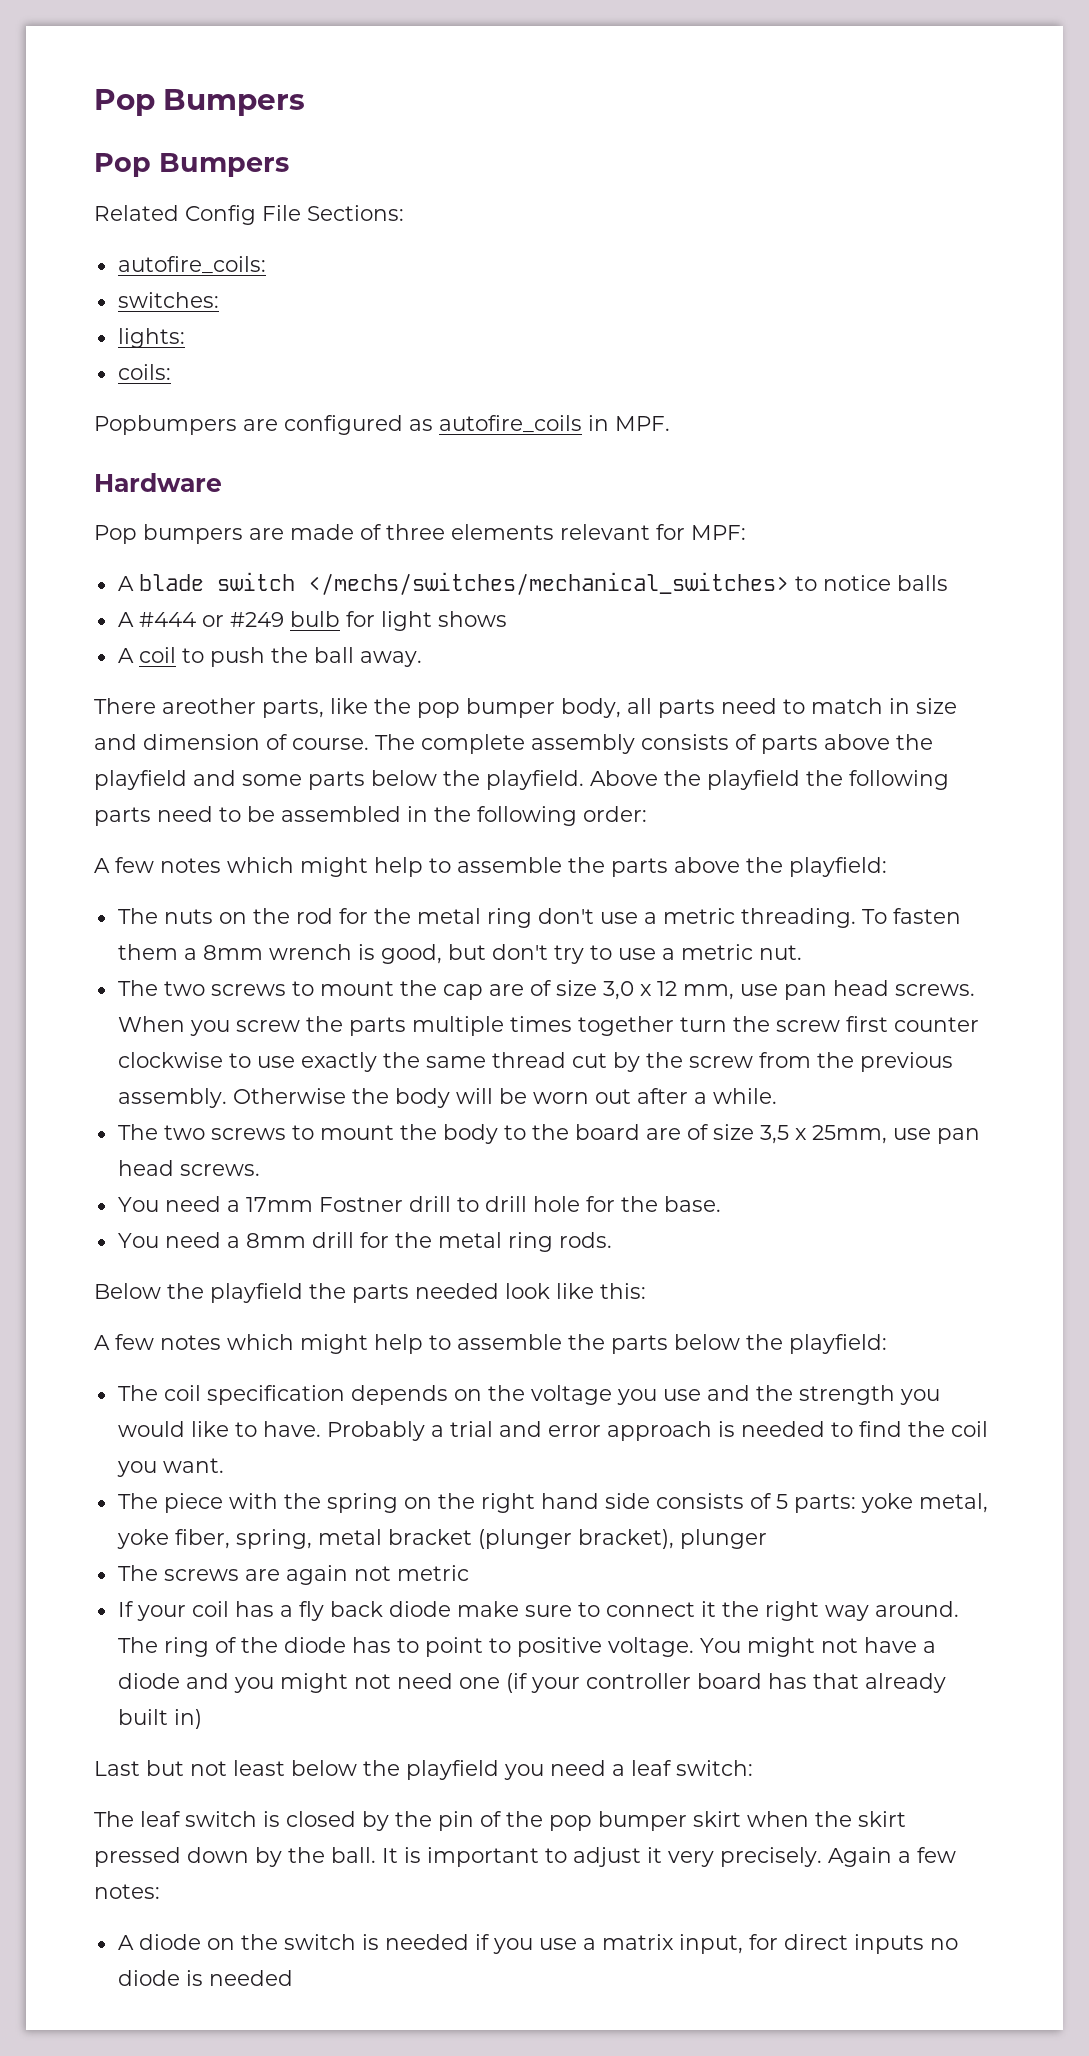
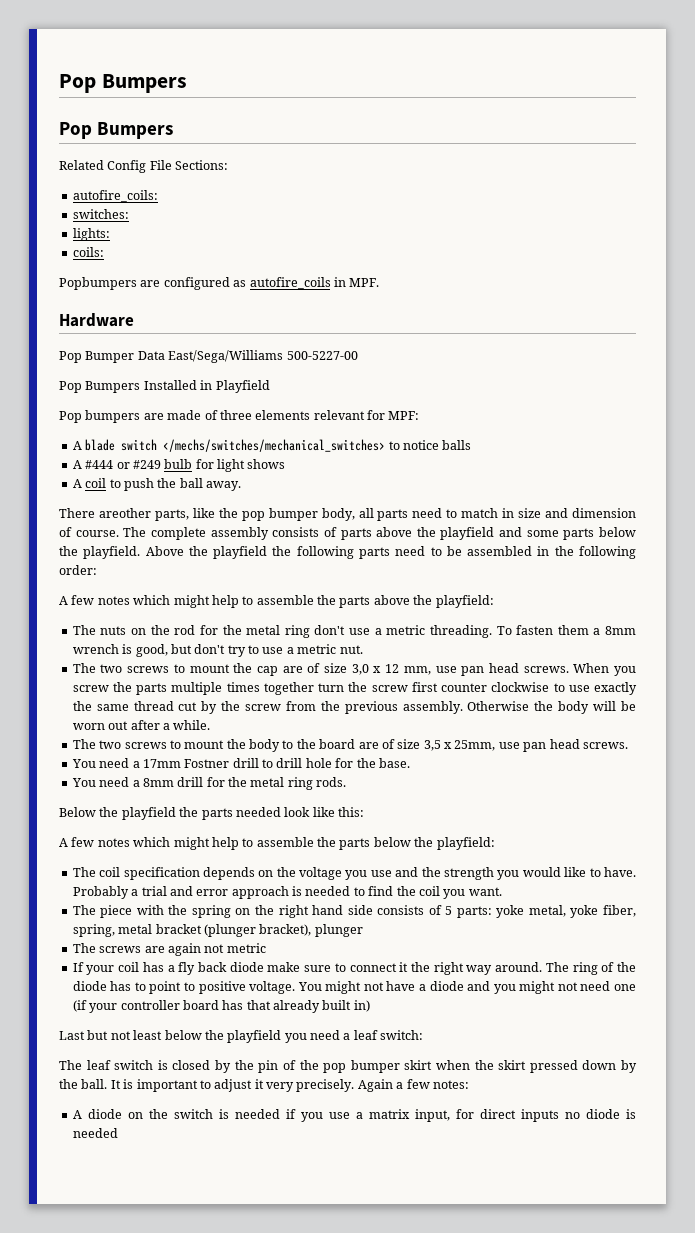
+ Pop Bumper Data East/Sega/Williams 500-5227-00
+ Pop Bumpers Installed in Playfield

